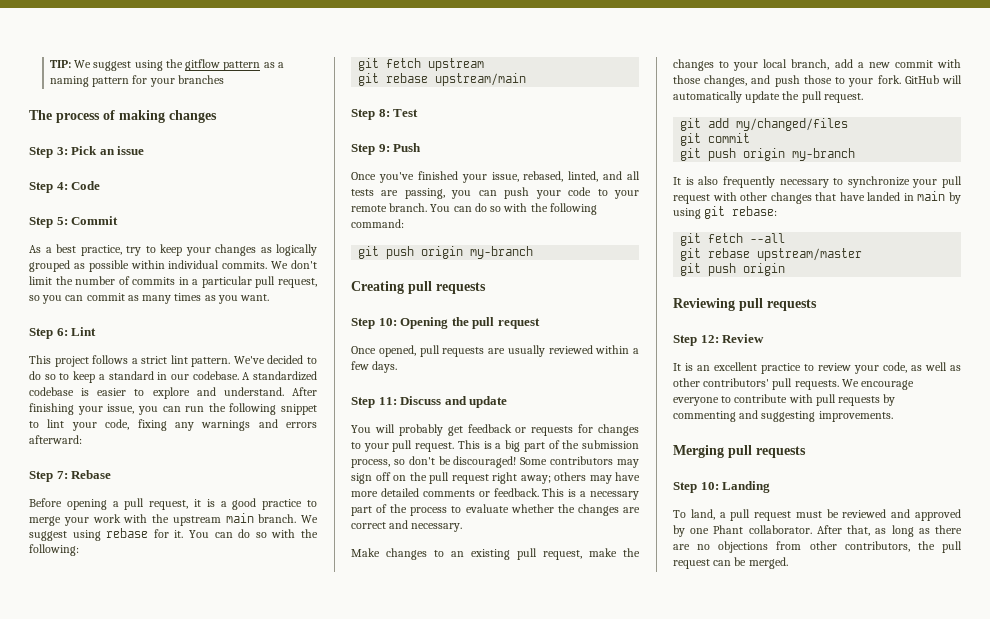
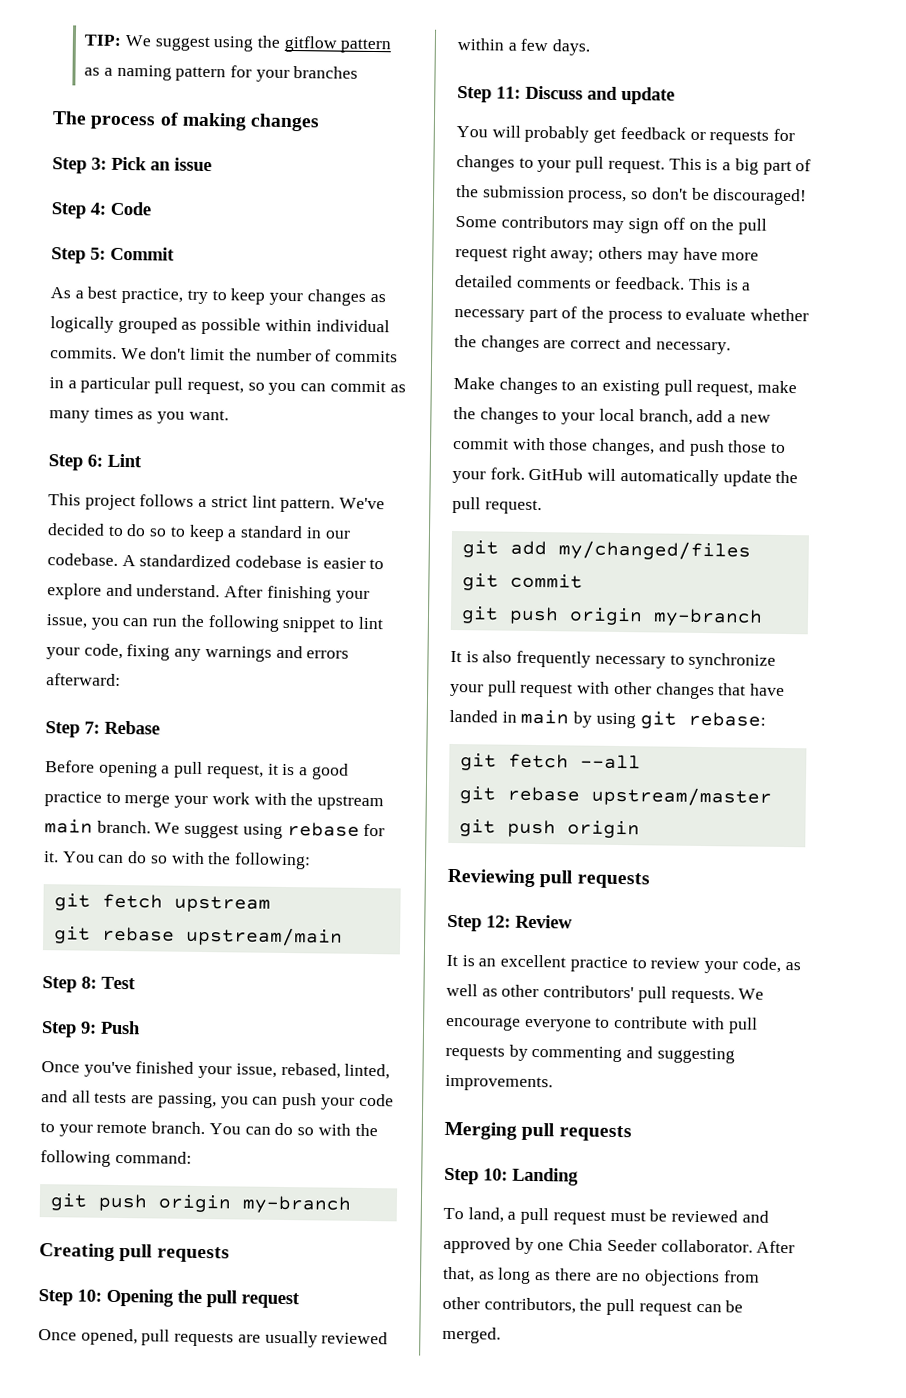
- To land, a pull request must be reviewed and approved by one Phant collaborator.
+ To land, a pull request must be reviewed and approved by one Chia Seeder collaborator.

